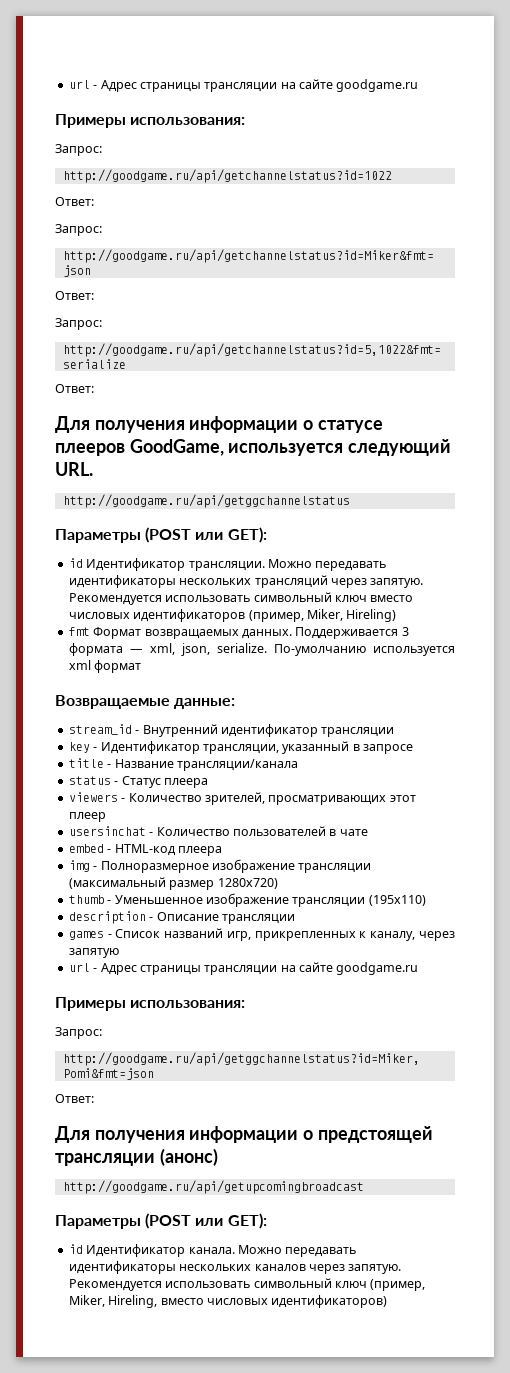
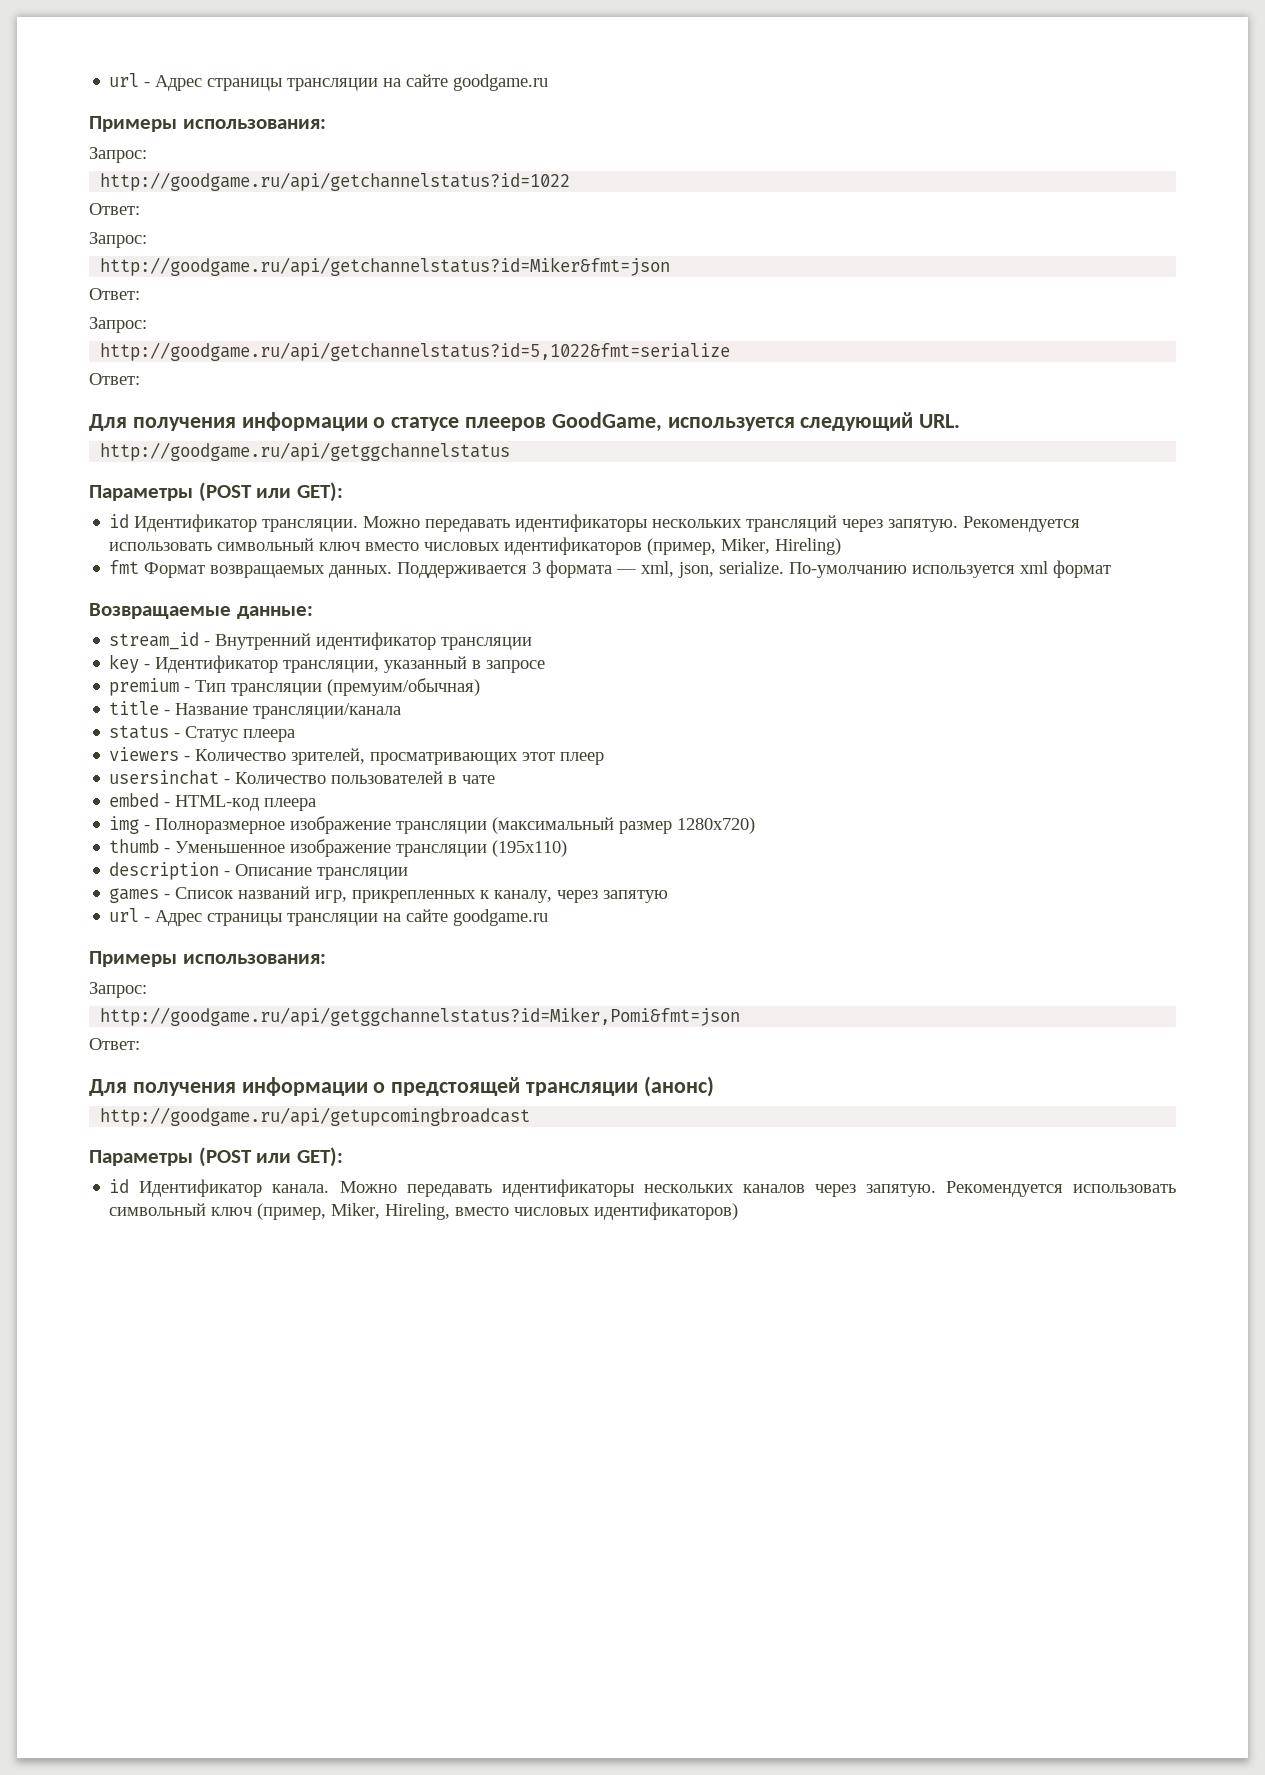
+ premium - Тип трансляции (премуим/обычная)

